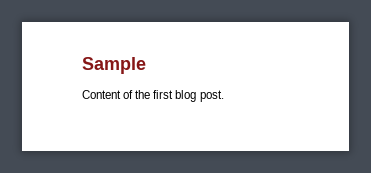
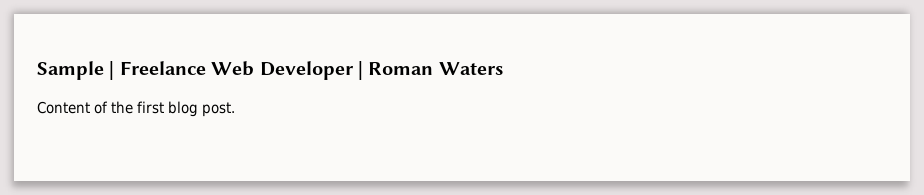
- Sample
+ Sample | Freelance Web Developer | Roman Waters

